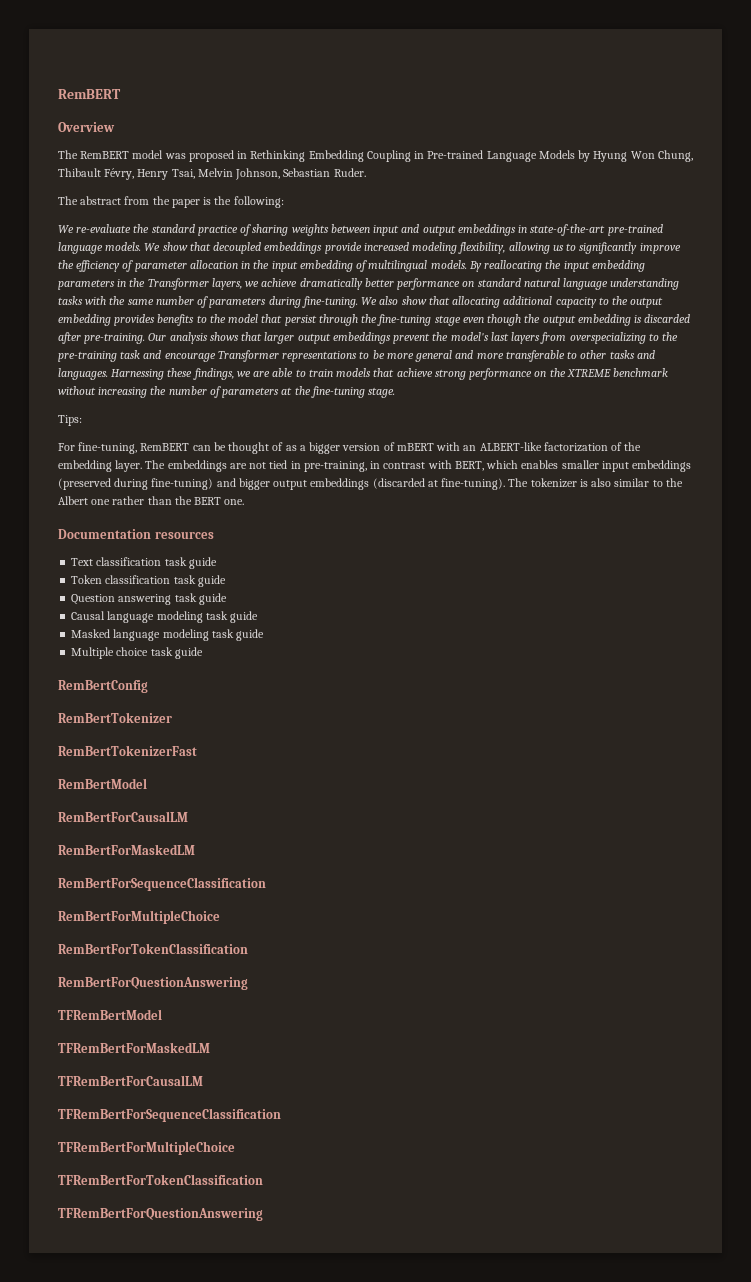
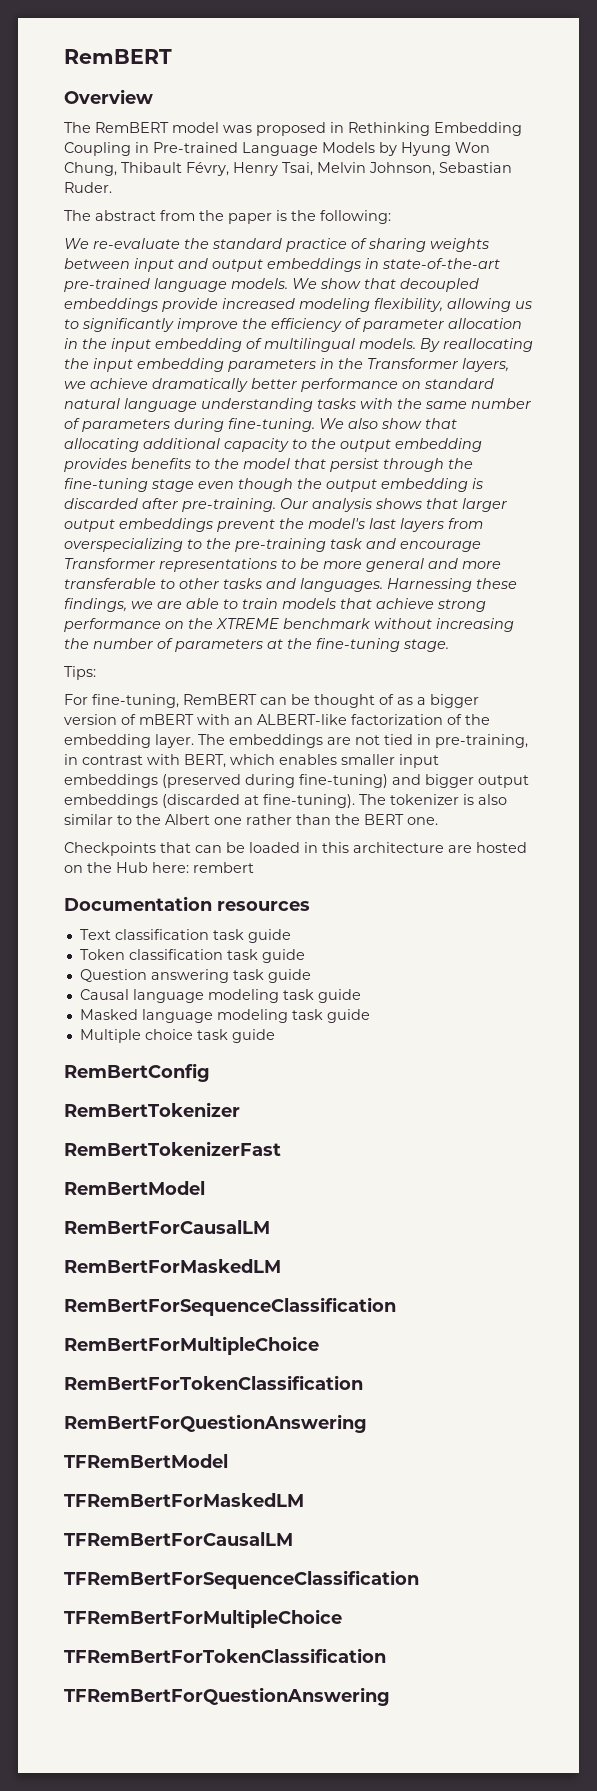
+ Checkpoints that can be loaded in this architecture are hosted on the Hub here: rembert

